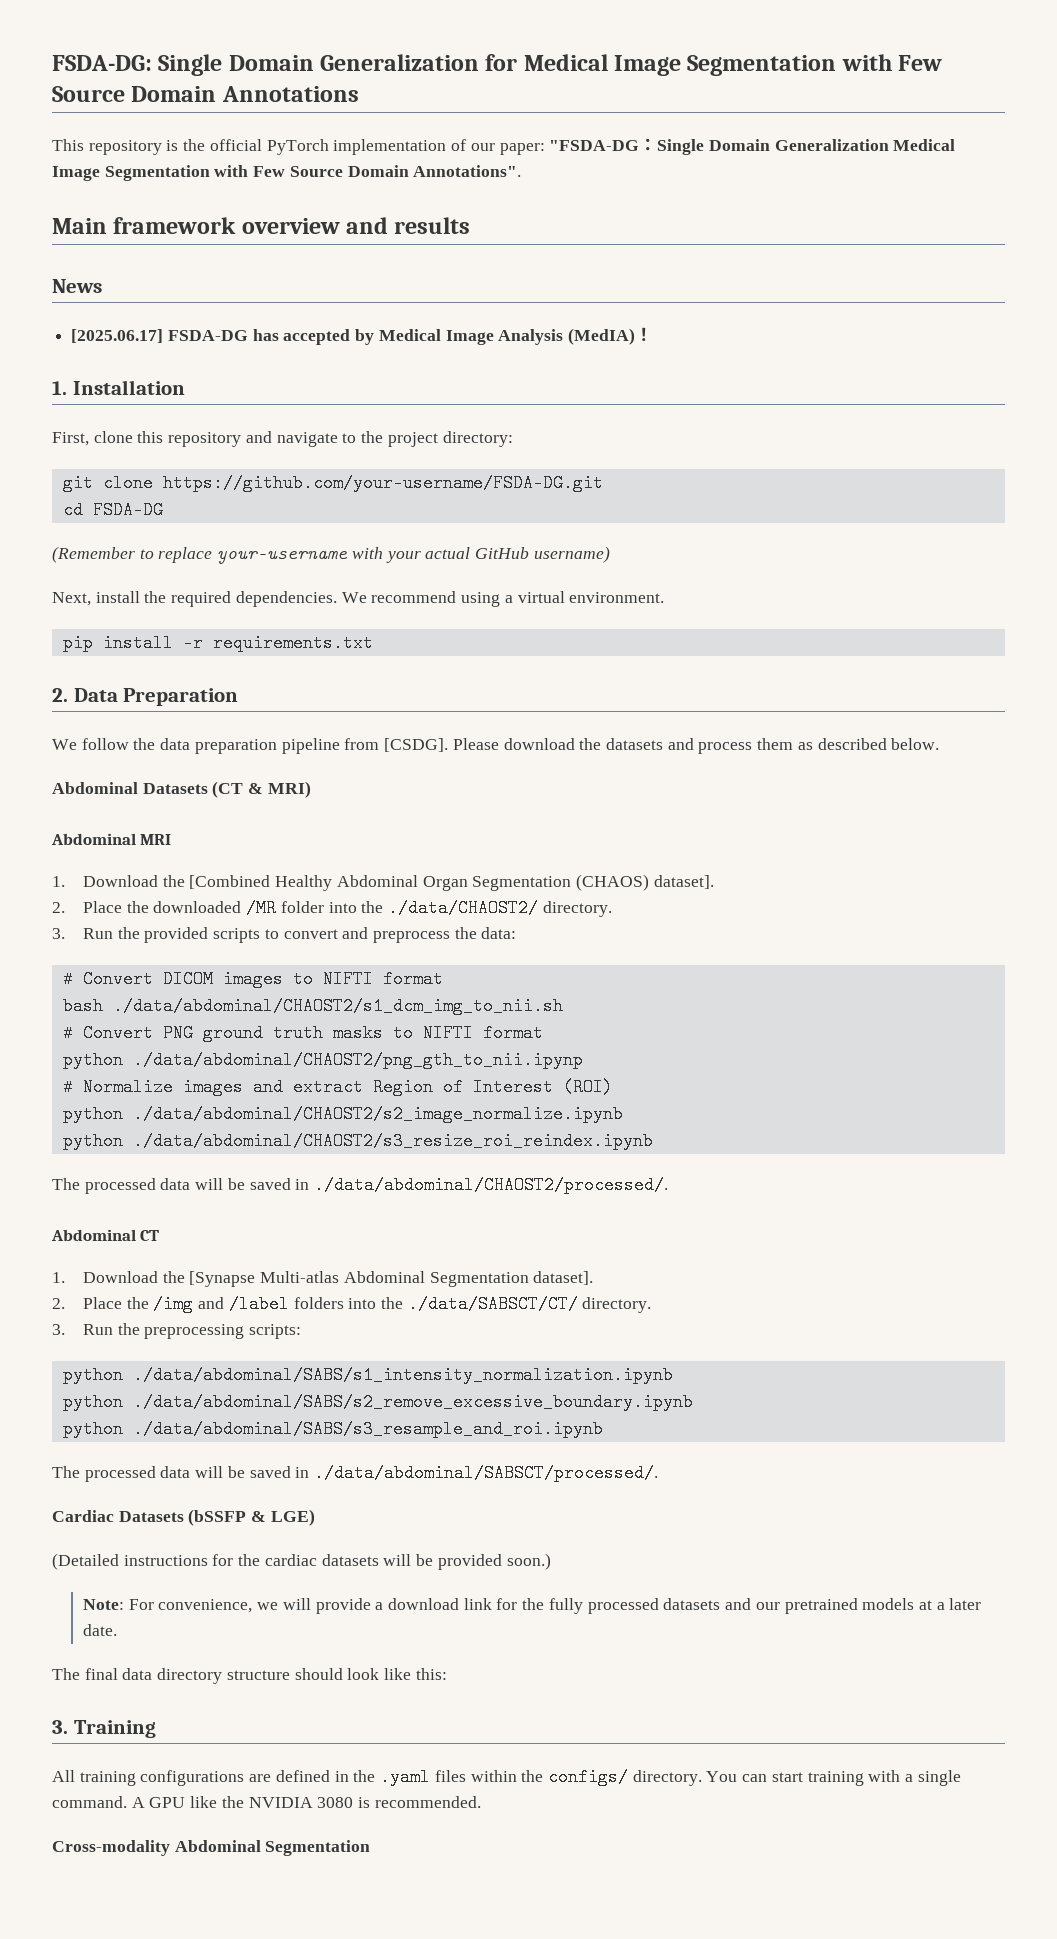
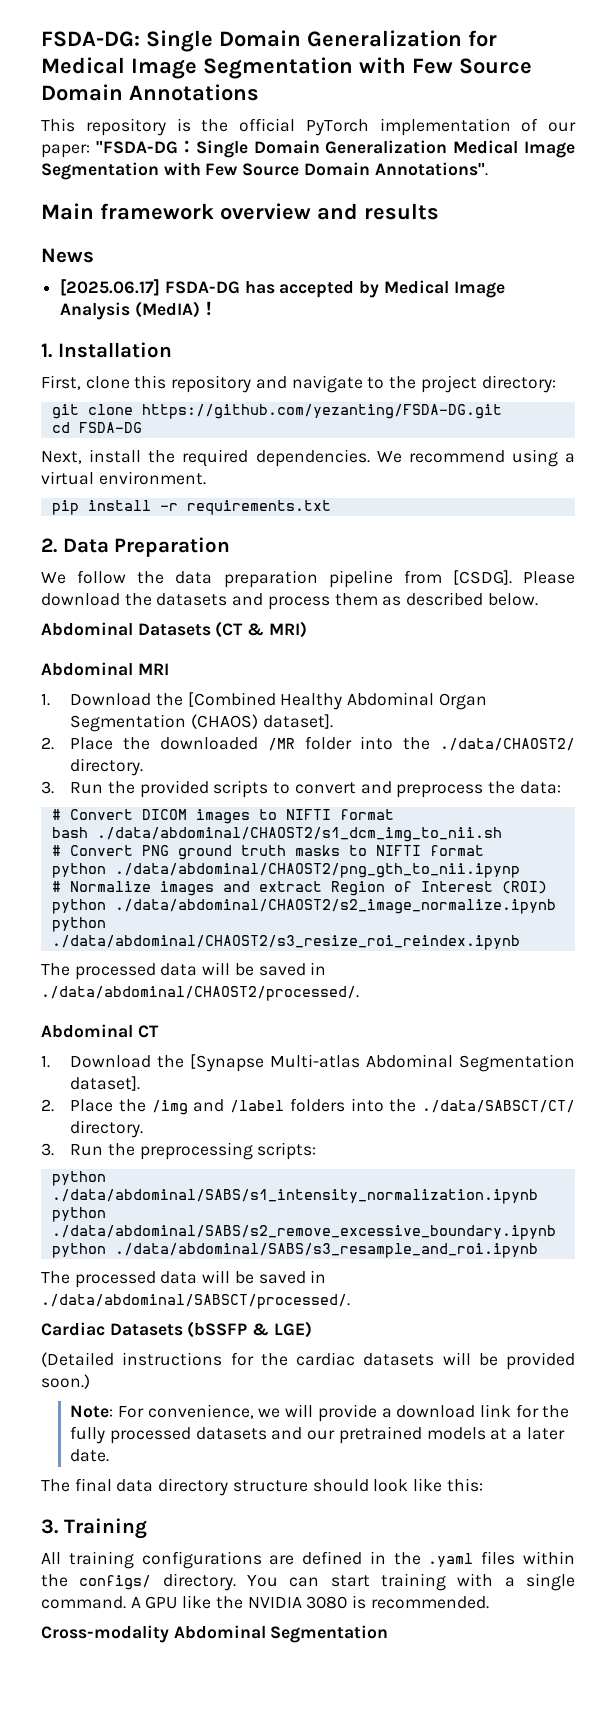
- git clone https://github.com/your-username/FSDA-DG.git
+ git clone https://github.com/yezanting/FSDA-DG.git
- (Remember to replace your-username with your actual GitHub username)

